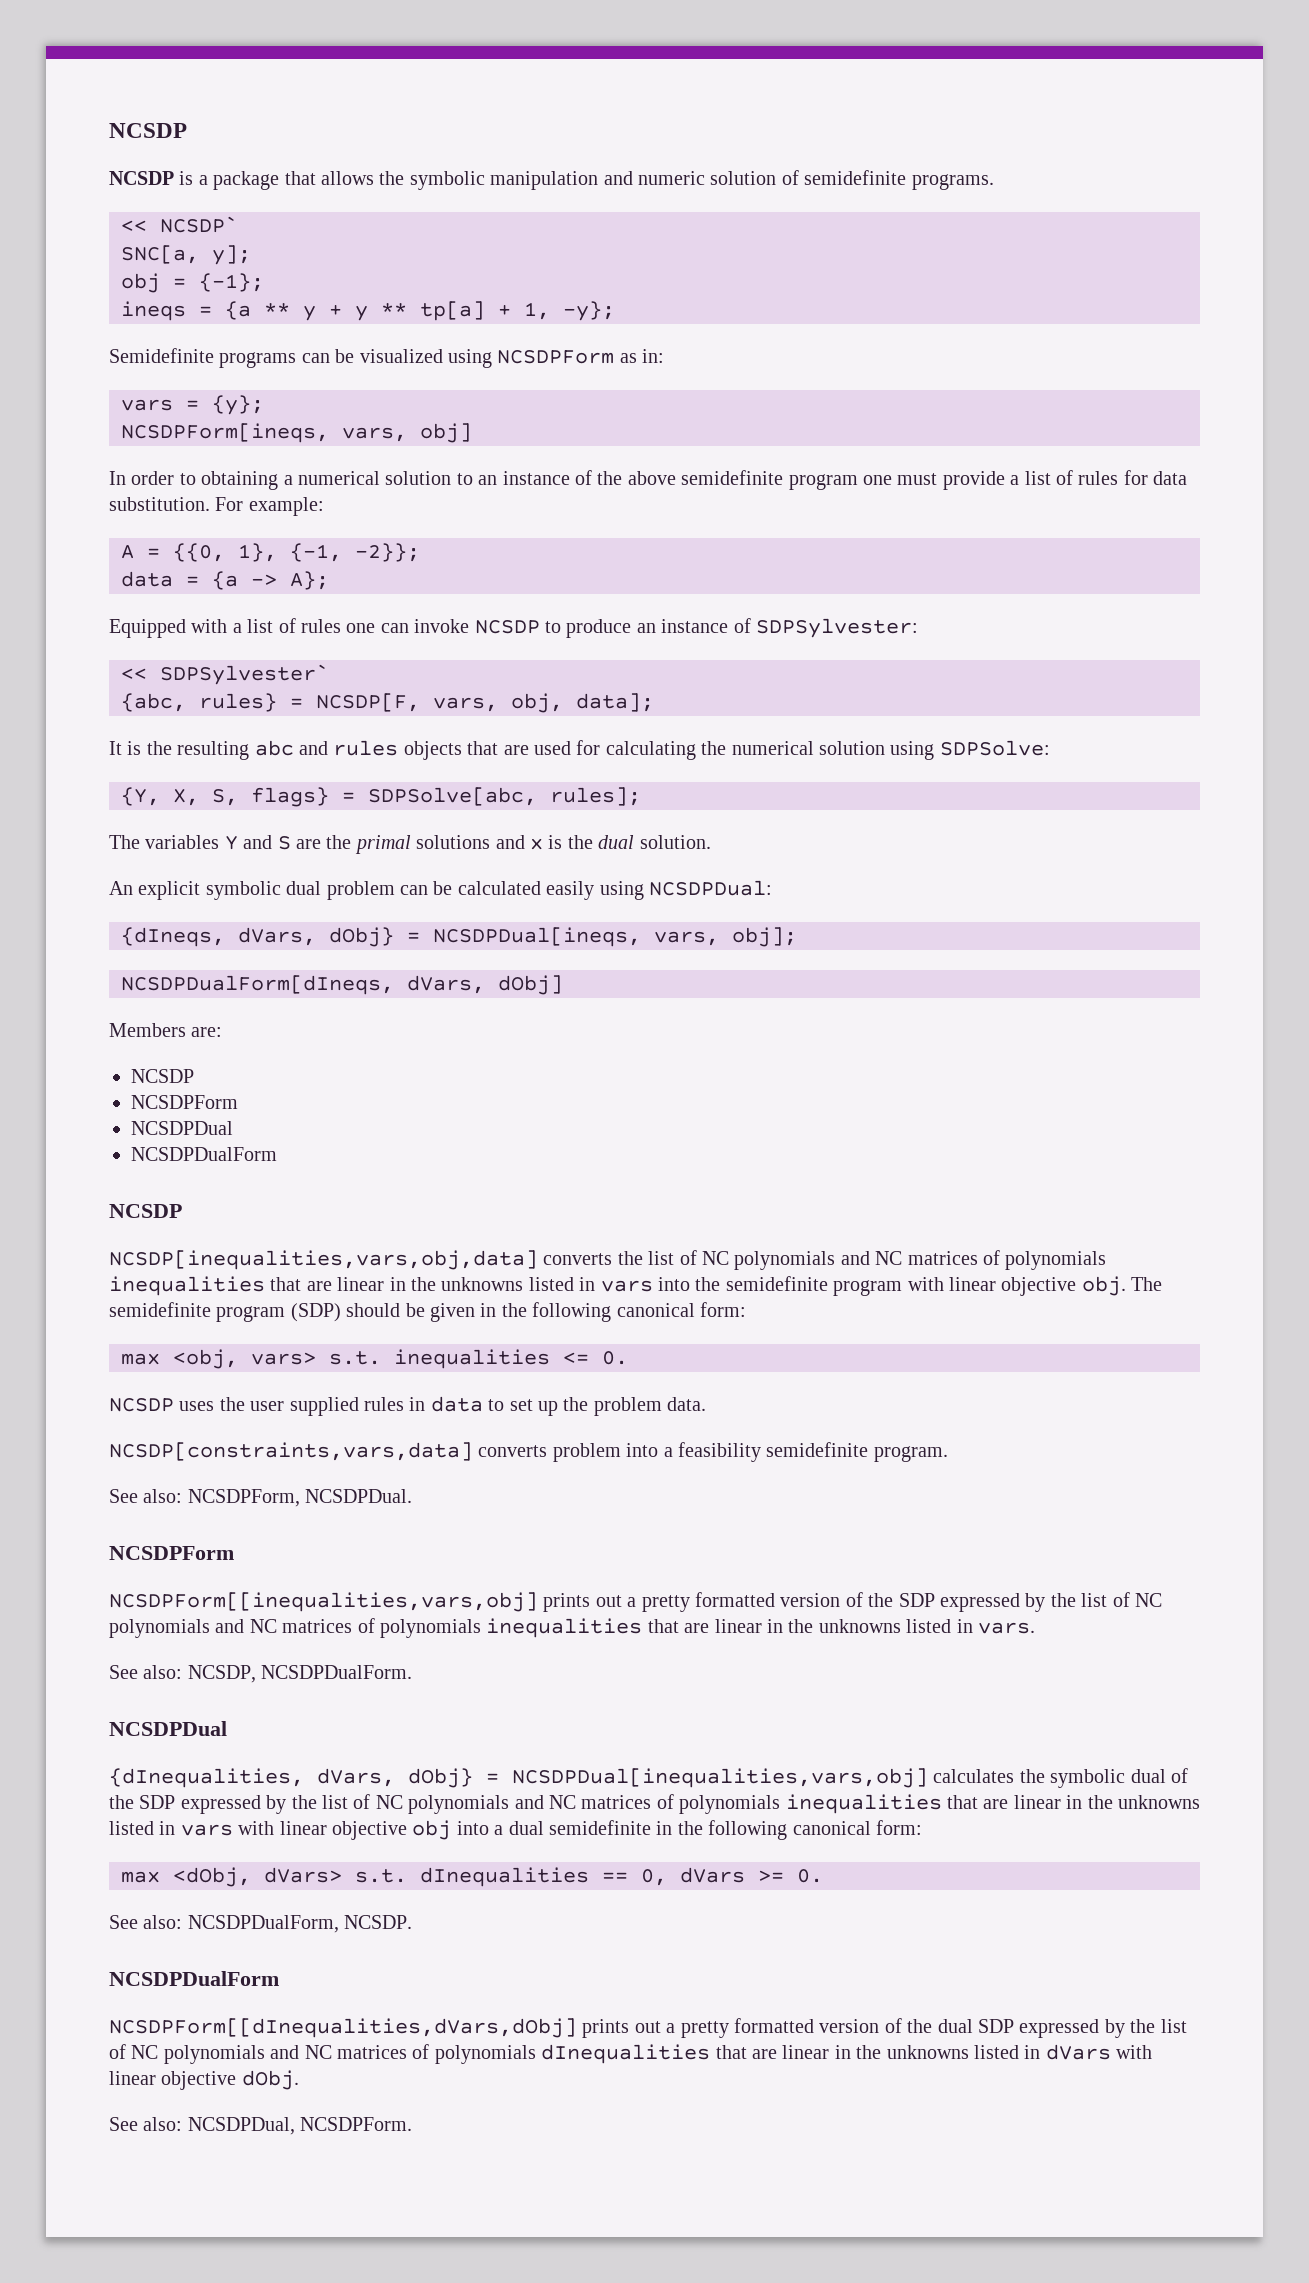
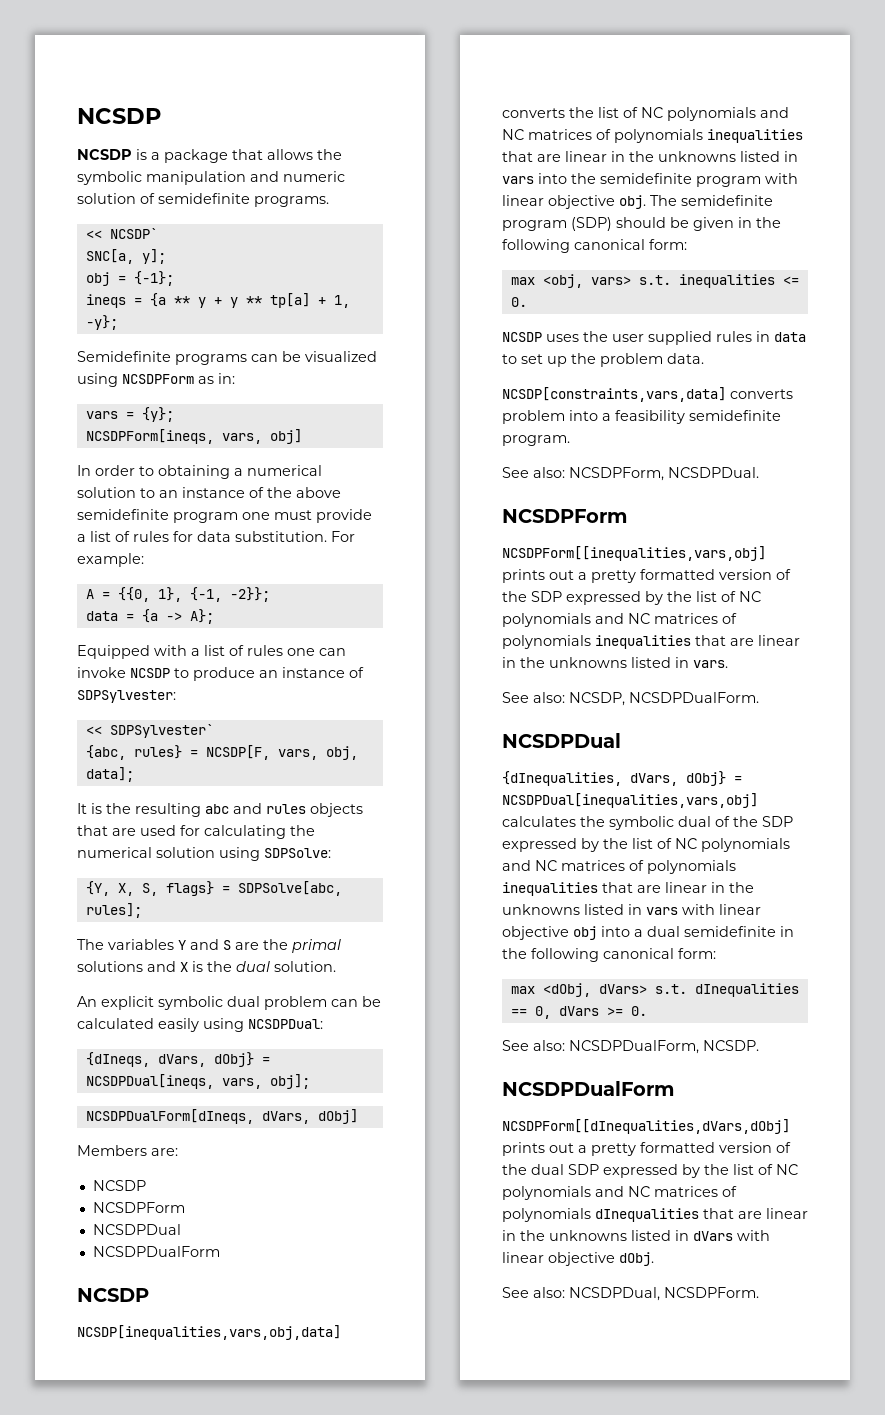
- The variables Y and S are the primal solutions and x is the dual solution.
+ The variables Y and S are the primal solutions and X is the dual solution.

